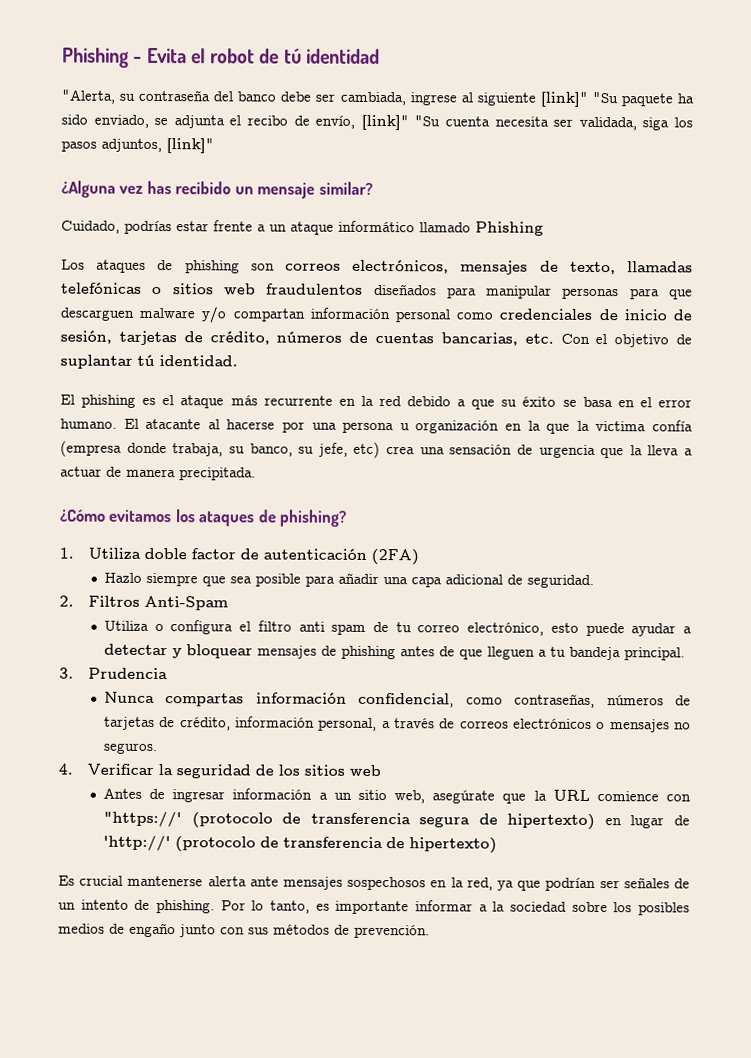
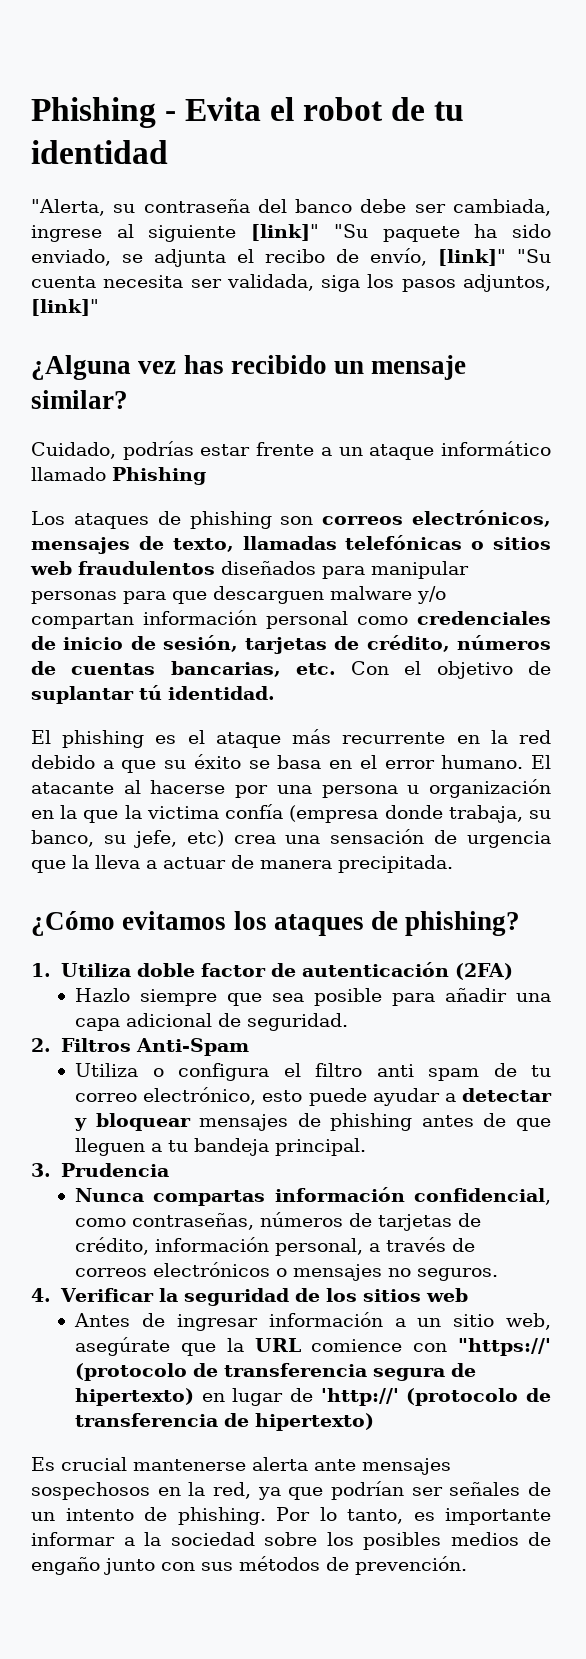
- Phishing - Evita el robot de tú identidad
+ Phishing - Evita el robot de tu identidad

